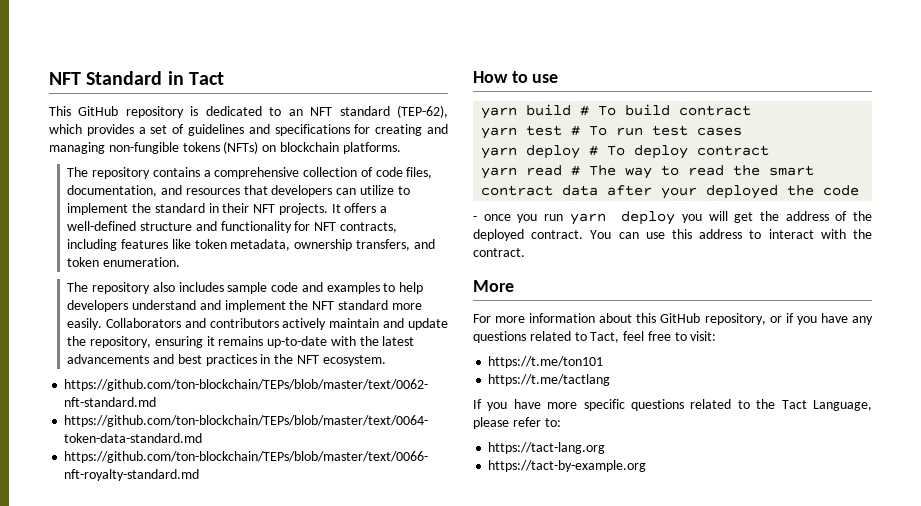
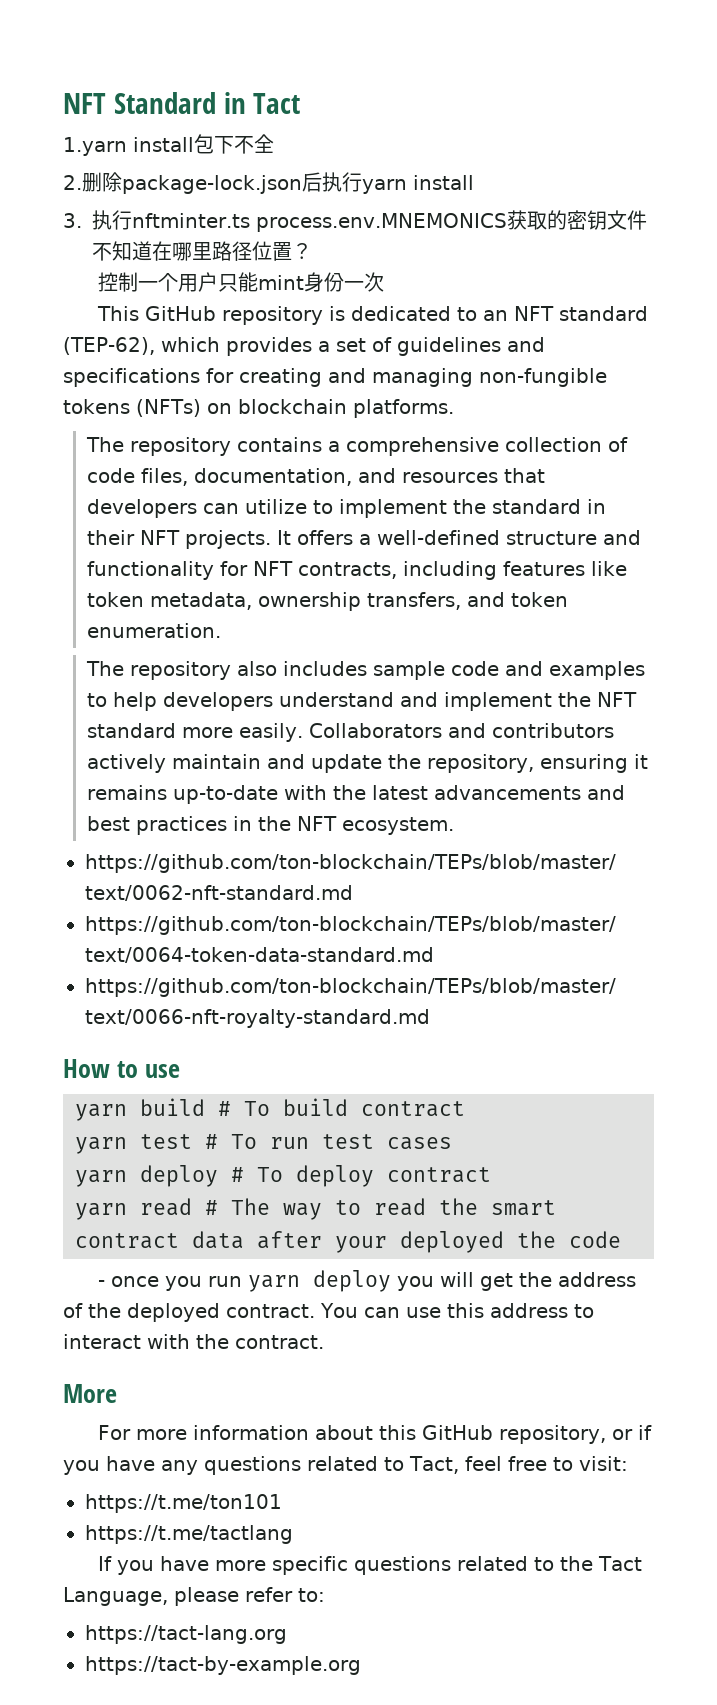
+ 1.yarn install包下不全
+ 2.删除package-lock.json后执行yarn install
+ 3.执行nftminter.ts process.env.MNEMONICS获取的密钥文件不知道在哪里路径位置？
+ 控制一个用户只能mint身份一次

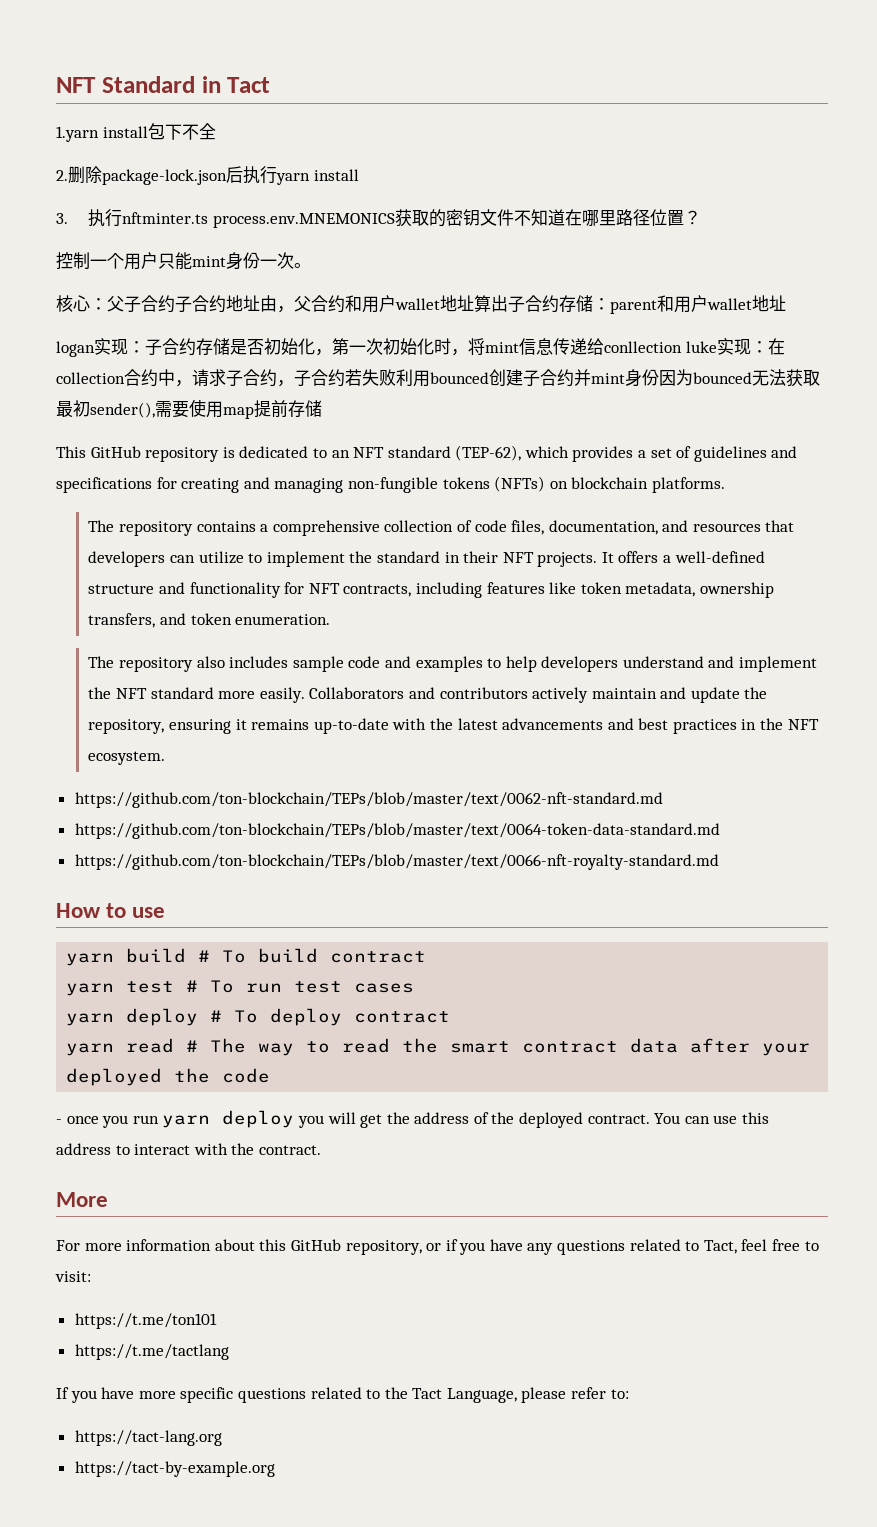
- 控制一个用户只能mint身份一次
+ 控制一个用户只能mint身份一次。
+ 核心：父子合约子合约地址由，父合约和用户wallet地址算出子合约存储：parent和用户wallet地址
+ logan实现：子合约存储是否初始化，第一次初始化时，将mint信息传递给conllection luke实现：在collection合约中，请求子合约，子合约若失败利用bounced创建子合约并mint身份因为bounced无法获取最初sender(),需要使用map提前存储

